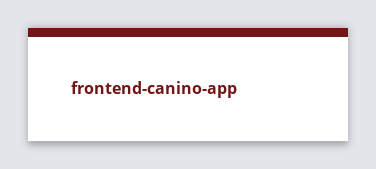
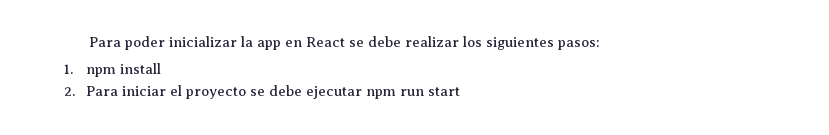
- frontend-canino-app
+ Para poder inicializar la app en React se debe realizar los siguientes pasos:
+ 1. npm install
+ 2. Para iniciar el proyecto se debe ejecutar npm run start

